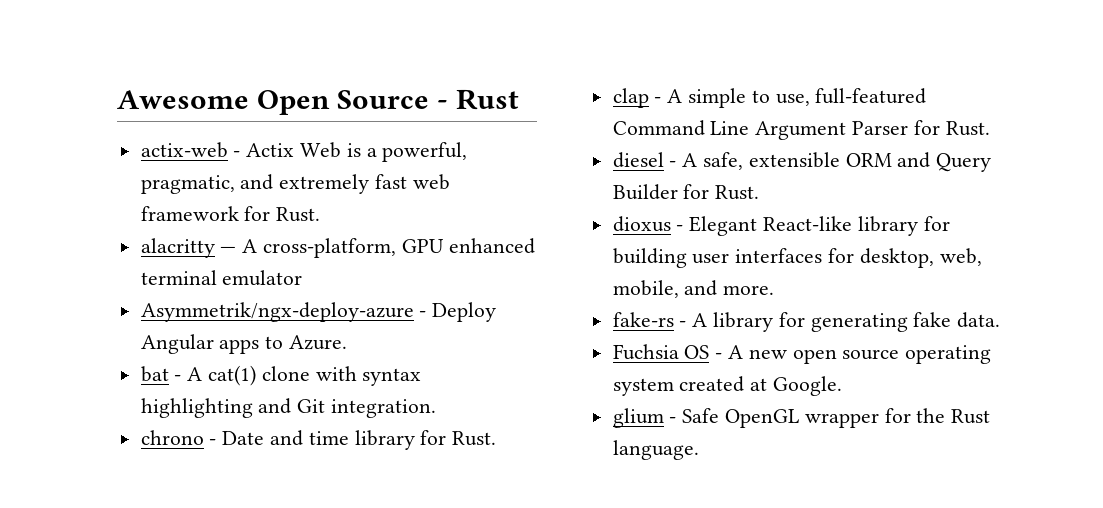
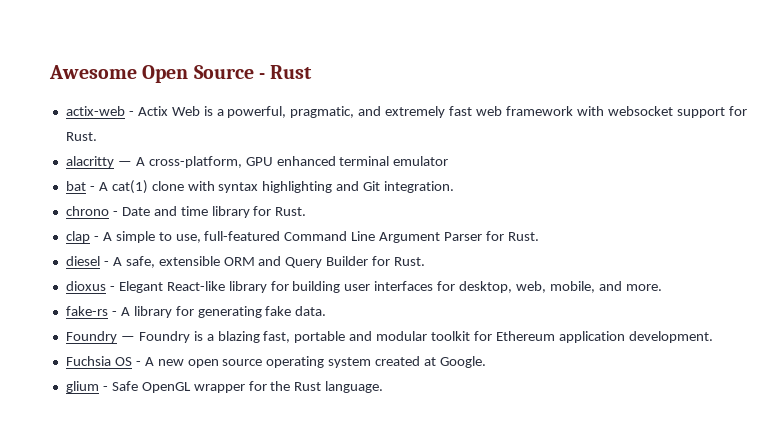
- actix-web - Actix Web is a powerful, pragmatic, and extremely fast web framework for Rust.
+ actix-web - Actix Web is a powerful, pragmatic, and extremely fast web framework with websocket support for Rust.
- Asymmetrik/ngx-deploy-azure - Deploy Angular apps to Azure.
+ Foundry — Foundry is a blazing fast, portable and modular toolkit for Ethereum application development.

